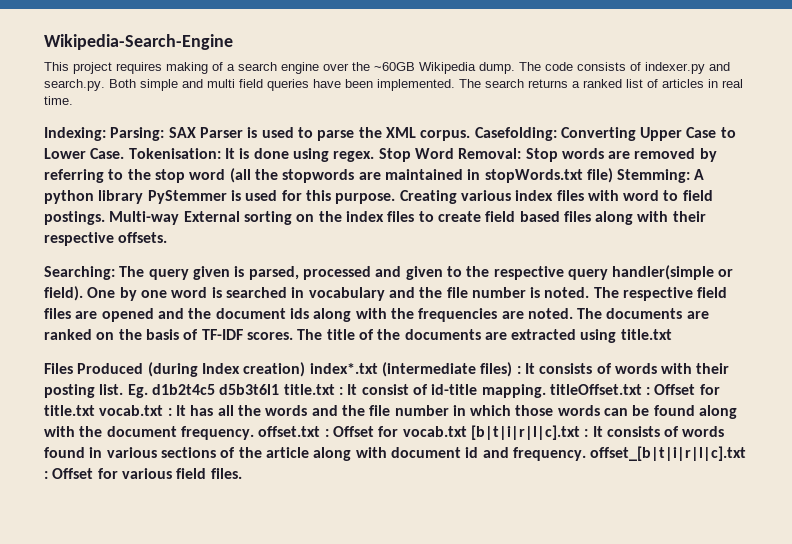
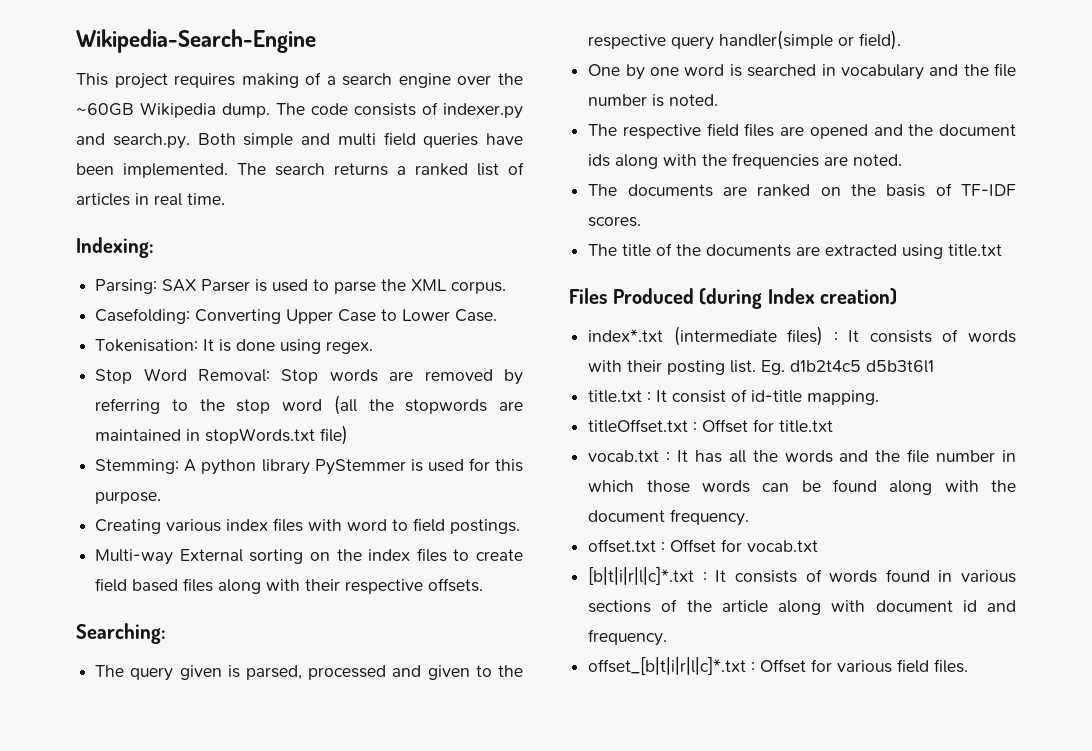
- Indexing: Parsing:
+ Indexing:
+ Parsing:
- SAX Parser is used to parse the XML corpus. Casefolding:
+ SAX Parser is used to parse the XML corpus.
+ Casefolding:
- Converting Upper Case to Lower Case. Tokenisation:
+ Converting Upper Case to Lower Case.
+ Tokenisation:
- It is done using regex. Stop Word Removal:
+ It is done using regex.
+ Stop Word Removal:
- Stop words are removed by referring to the stop word (all the stopwords are maintained in stopWords.txt file) Stemming:
+ Stop words are removed by referring to the stop word (all the stopwords are maintained in stopWords.txt file)
+ Stemming:
- A python library PyStemmer is used for this purpose. Creating various index files with word to field postings. Multi-way External sorting on the index files to create field based files along with their respective offsets.
+ A python library PyStemmer is used for this purpose.
+ Creating various index files with word to field postings.
+ Multi-way External sorting on the index files to create field based files along with their respective offsets.
- Searching: The query given is parsed, processed and given to the respective query handler(simple or field). One by one word is searched in vocabulary and the file number is noted. The respective field files are opened and the document ids along with the frequencies are noted. The documents are ranked on the basis of TF-IDF scores. The title of the documents are extracted using title.txt
+ Searching:
+ The query given is parsed, processed and given to the respective query handler(simple or field).
+ One by one word is searched in vocabulary and the file number is noted.
+ The respective field files are opened and the document ids along with the frequencies are noted.
+ The documents are ranked on the basis of TF-IDF scores.
+ The title of the documents are extracted using title.txt
- Files Produced (during Index creation) index*.txt (intermediate files) : It consists of words with their posting list.
+ Files Produced (during Index creation)
+ index*.txt (intermediate files) : It consists of words with their posting list.
- Eg. d1b2t4c5 d5b3t6l1 title.txt :
+ Eg. d1b2t4c5 d5b3t6l1
+ title.txt :
- It consist of id-title mapping. titleOffset.txt :
+ It consist of id-title mapping.
+ titleOffset.txt :
- Offset for title.txt vocab.txt :
+ Offset for title.txt
+ vocab.txt :
- It has all the words and the file number in which those words can be found along with the document frequency. offset.txt :
+ It has all the words and the file number in which those words can be found along with the document frequency.
+ offset.txt :
- Offset for vocab.txt [b|t|i|r|l|c].txt :
+ Offset for vocab.txt
+ [b|t|i|r|l|c]*.txt :
- It consists of words found in various sections of the article along with document id and frequency. offset_[b|t|i|r|l|c].txt :
+ It consists of words found in various sections of the article along with document id and frequency.
+ offset_[b|t|i|r|l|c]*.txt :

